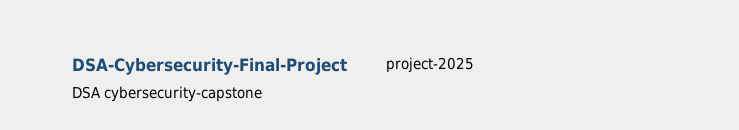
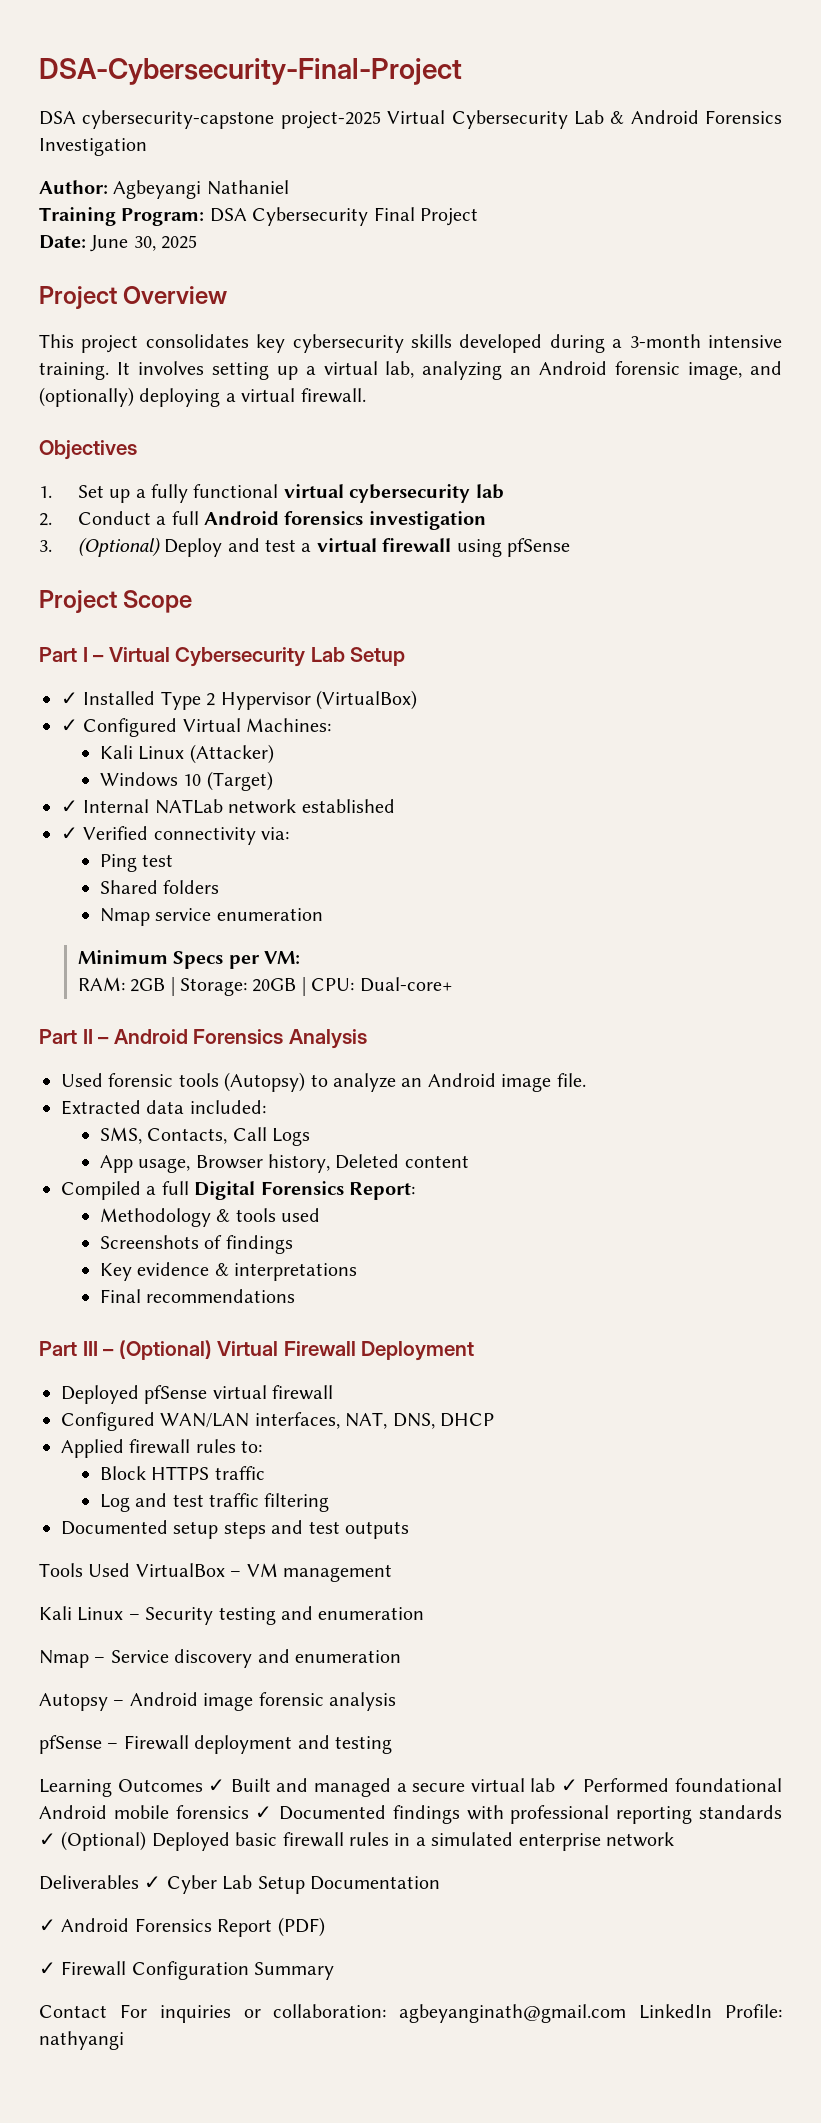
- DSA cybersecurity-capstone project-2025
+ DSA cybersecurity-capstone project-2025 Virtual Cybersecurity Lab & Android Forensics Investigation
+ Author: Agbeyangi Nathaniel
+ Training Program: DSA Cybersecurity Final Project
+ Date: June 30, 2025
+ Project Overview
+ This project consolidates key cybersecurity skills developed during a 3-month intensive training. It involves setting up a virtual lab, analyzing an Android forensic image, and (optionally) deploying a virtual firewall.
+ Objectives
+ 1. Set up a fully functional virtual cybersecurity lab
+ 2. Conduct a full Android forensics investigation
+ 3. (Optional) Deploy and test a virtual firewall using pfSense
+ Project Scope
+ Part I – Virtual Cybersecurity Lab Setup
+ ✓ Installed Type 2 Hypervisor (VirtualBox)
+ ✓ Configured Virtual Machines:
+ Kali Linux (Attacker)
+ Windows 10 (Target)
+ ✓ Internal NATLab network established
+ ✓ Verified connectivity via:
+ Ping test
+ Shared folders
+ Nmap service enumeration
+ Minimum Specs per VM:
+ RAM: 2GB | Storage: 20GB | CPU: Dual-core+
+ Part II – Android Forensics Analysis
+ Used forensic tools (Autopsy) to analyze an Android image file.
+ Extracted data included:
+ SMS, Contacts, Call Logs
+ App usage, Browser history, Deleted content
+ Compiled a full Digital Forensics Report:
+ Methodology & tools used
+ Screenshots of findings
+ Key evidence & interpretations
+ Final recommendations
+ Part III – (Optional) Virtual Firewall Deployment
+ Deployed pfSense virtual firewall
+ Configured WAN/LAN interfaces, NAT, DNS, DHCP
+ Applied firewall rules to:
+ Block HTTPS traffic
+ Log and test traffic filtering
+ Documented setup steps and test outputs
+ Tools Used VirtualBox – VM management
+ Kali Linux – Security testing and enumeration
+ Nmap – Service discovery and enumeration
+ Autopsy – Android image forensic analysis
+ pfSense – Firewall deployment and testing
+ Learning Outcomes ✓ Built and managed a secure virtual lab ✓ Performed foundational Android mobile forensics ✓ Documented findings with professional reporting standards ✓ (Optional) Deployed basic firewall rules in a simulated enterprise network
+ Deliverables ✓ Cyber Lab Setup Documentation
+ ✓ Android Forensics Report (PDF)
+ ✓ Firewall Configuration Summary
+ Contact For inquiries or collaboration: agbeyanginath@gmail.com LinkedIn Profile: nathyangi

